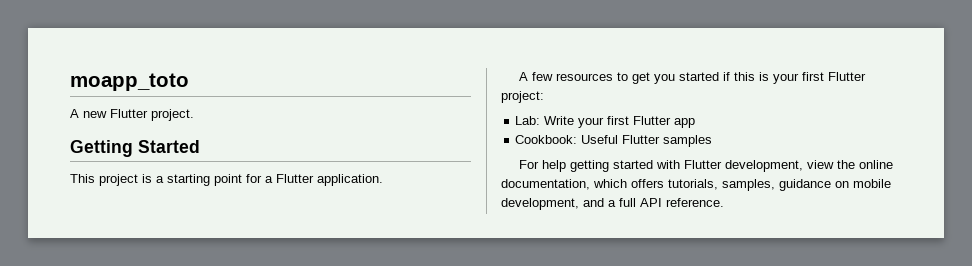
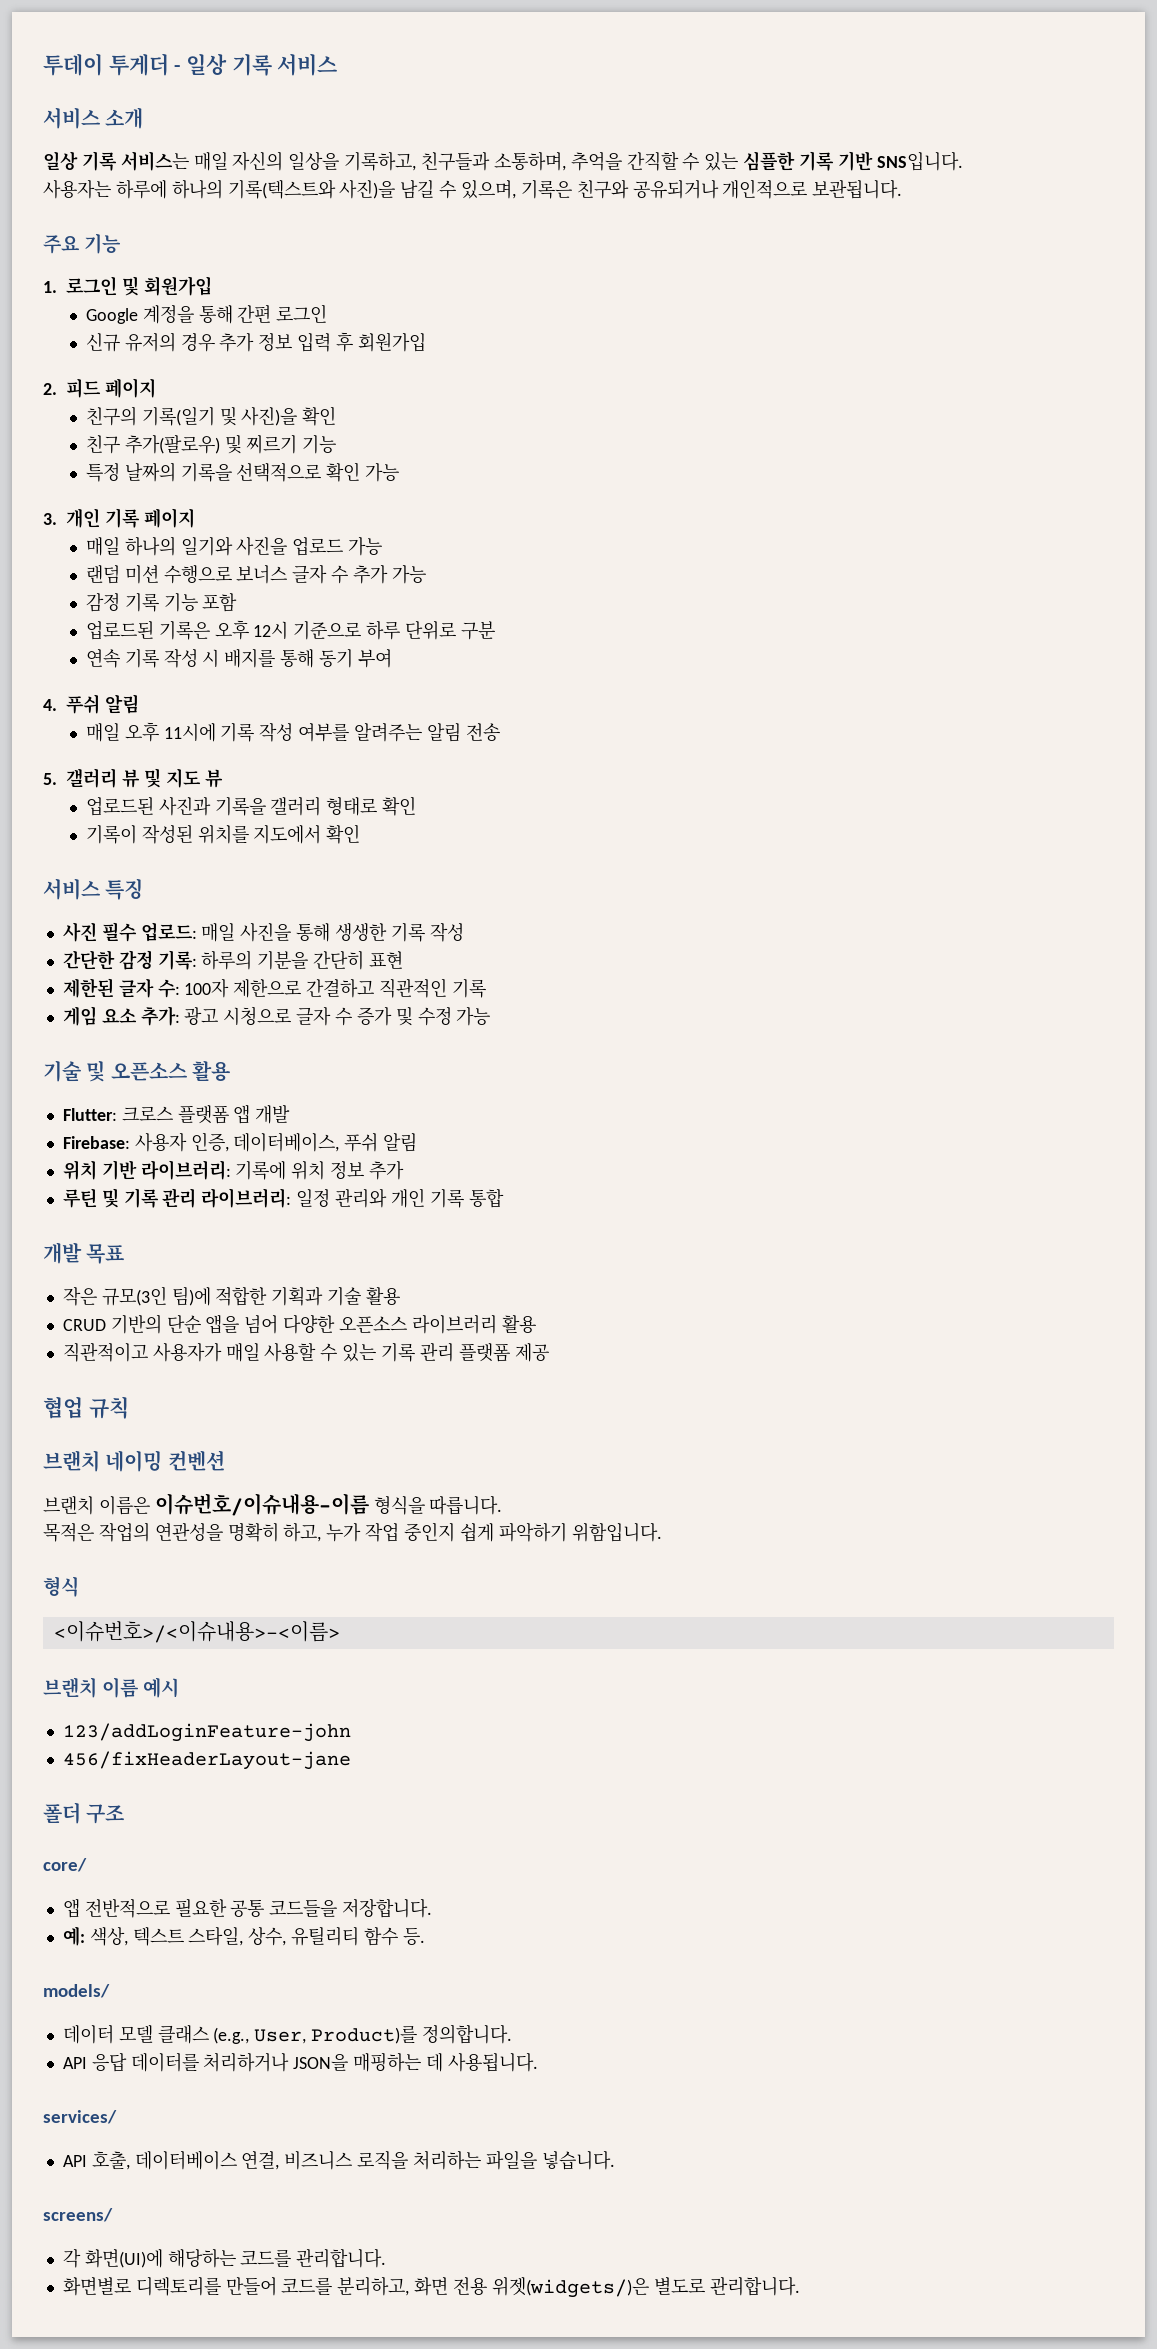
- moapp_toto
- A new Flutter project.
- Getting Started
- This project is a starting point for a Flutter application.
- A few resources to get you started if this is your first Flutter project:
- Lab: Write your first Flutter app
- Cookbook: Useful Flutter samples
- For help getting started with Flutter development, view the online documentation, which offers tutorials, samples, guidance on mobile development, and a full API reference.
+ 투데이 투게더 - 일상 기록 서비스
+ 서비스 소개
+ 일상 기록 서비스는 매일 자신의 일상을 기록하고, 친구들과 소통하며, 추억을 간직할 수 있는 심플한 기록 기반 SNS입니다.
+ 사용자는 하루에 하나의 기록(텍스트와 사진)을 남길 수 있으며, 기록은 친구와 공유되거나 개인적으로 보관됩니다.
+ 주요 기능
+ 1. 로그인 및 회원가입
+ Google 계정을 통해 간편 로그인
+ 신규 유저의 경우 추가 정보 입력 후 회원가입
+ 2. 피드 페이지
+ 친구의 기록(일기 및 사진)을 확인
+ 친구 추가(팔로우) 및 찌르기 기능
+ 특정 날짜의 기록을 선택적으로 확인 가능
+ 3. 개인 기록 페이지
+ 매일 하나의 일기와 사진을 업로드 가능
+ 랜덤 미션 수행으로 보너스 글자 수 추가 가능
+ 감정 기록 기능 포함
+ 업로드된 기록은 오후 12시 기준으로 하루 단위로 구분
+ 연속 기록 작성 시 배지를 통해 동기 부여
+ 4. 푸쉬 알림
+ 매일 오후 11시에 기록 작성 여부를 알려주는 알림 전송
+ 5. 갤러리 뷰 및 지도 뷰
+ 업로드된 사진과 기록을 갤러리 형태로 확인
+ 기록이 작성된 위치를 지도에서 확인
+ 서비스 특징
+ 사진 필수 업로드: 매일 사진을 통해 생생한 기록 작성
+ 간단한 감정 기록: 하루의 기분을 간단히 표현
+ 제한된 글자 수: 100자 제한으로 간결하고 직관적인 기록
+ 게임 요소 추가: 광고 시청으로 글자 수 증가 및 수정 가능
+ 기술 및 오픈소스 활용
+ Flutter: 크로스 플랫폼 앱 개발
+ Firebase: 사용자 인증, 데이터베이스, 푸쉬 알림
+ 위치 기반 라이브러리: 기록에 위치 정보 추가
+ 루틴 및 기록 관리 라이브러리: 일정 관리와 개인 기록 통합
+ 개발 목표
+ 작은 규모(3인 팀)에 적합한 기획과 기술 활용
+ CRUD 기반의 단순 앱을 넘어 다양한 오픈소스 라이브러리 활용
+ 직관적이고 사용자가 매일 사용할 수 있는 기록 관리 플랫폼 제공
+ 협업 규칙
+ 브랜치 네이밍 컨벤션
+ 브랜치 이름은 이슈번호/이슈내용-이름 형식을 따릅니다.
+ 목적은 작업의 연관성을 명확히 하고, 누가 작업 중인지 쉽게 파악하기 위함입니다.
+ 형식
+ <이슈번호>/<이슈내용>-<이름>
+ 브랜치 이름 예시
+ 123/addLoginFeature-john
+ 456/fixHeaderLayout-jane
+ 폴더 구조
+ core/
+ 앱 전반적으로 필요한 공통 코드들을 저장합니다.
+ 예: 색상, 텍스트 스타일, 상수, 유틸리티 함수 등.
+ models/
+ 데이터 모델 클래스 (e.g., User, Product)를 정의합니다.
+ API 응답 데이터를 처리하거나 JSON을 매핑하는 데 사용됩니다.
+ services/
+ API 호출, 데이터베이스 연결, 비즈니스 로직을 처리하는 파일을 넣습니다.
+ screens/
+ 각 화면(UI)에 해당하는 코드를 관리합니다.
+ 화면별로 디렉토리를 만들어 코드를 분리하고, 화면 전용 위젯(widgets/)은 별도로 관리합니다.

